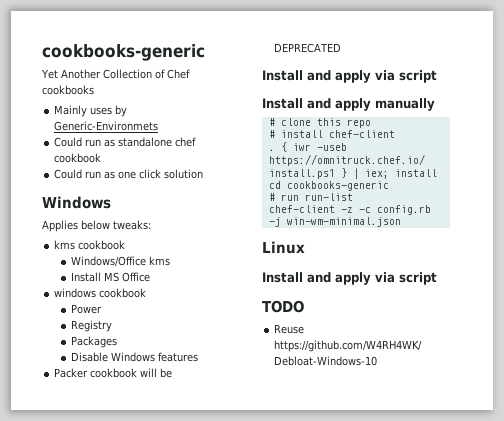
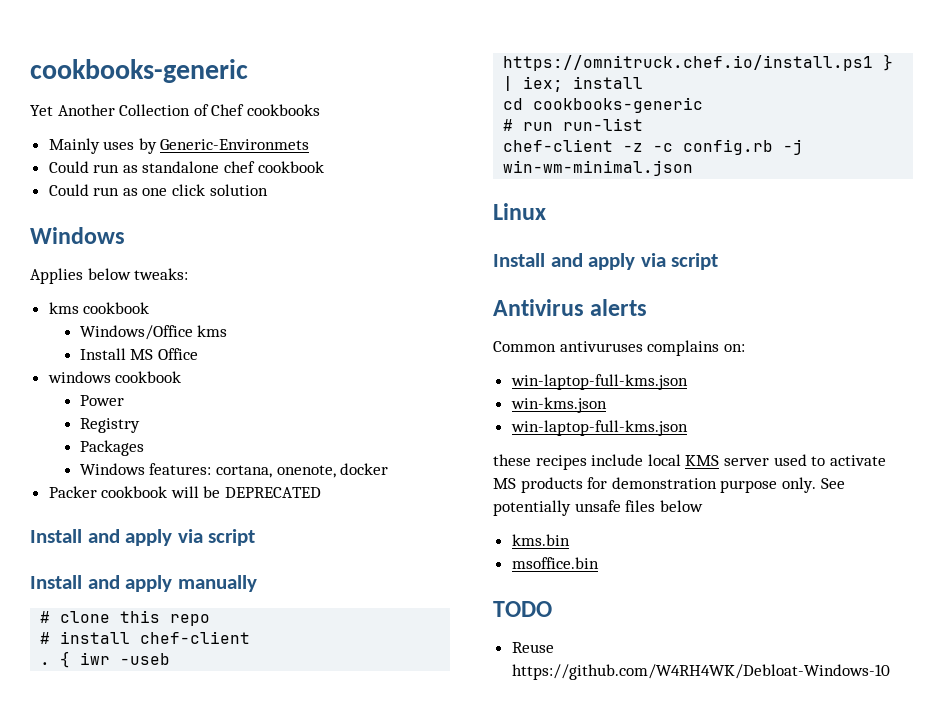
- Disable Windows features
+ Windows features: cortana, onenote, docker
+ Antivirus alerts
+ Common antivuruses complains on:
+ win-laptop-full-kms.json
+ win-kms.json
+ win-laptop-full-kms.json
+ these recipes include local KMS server used to activate MS products for demonstration purpose only. See potentially unsafe files below
+ kms.bin
+ msoffice.bin

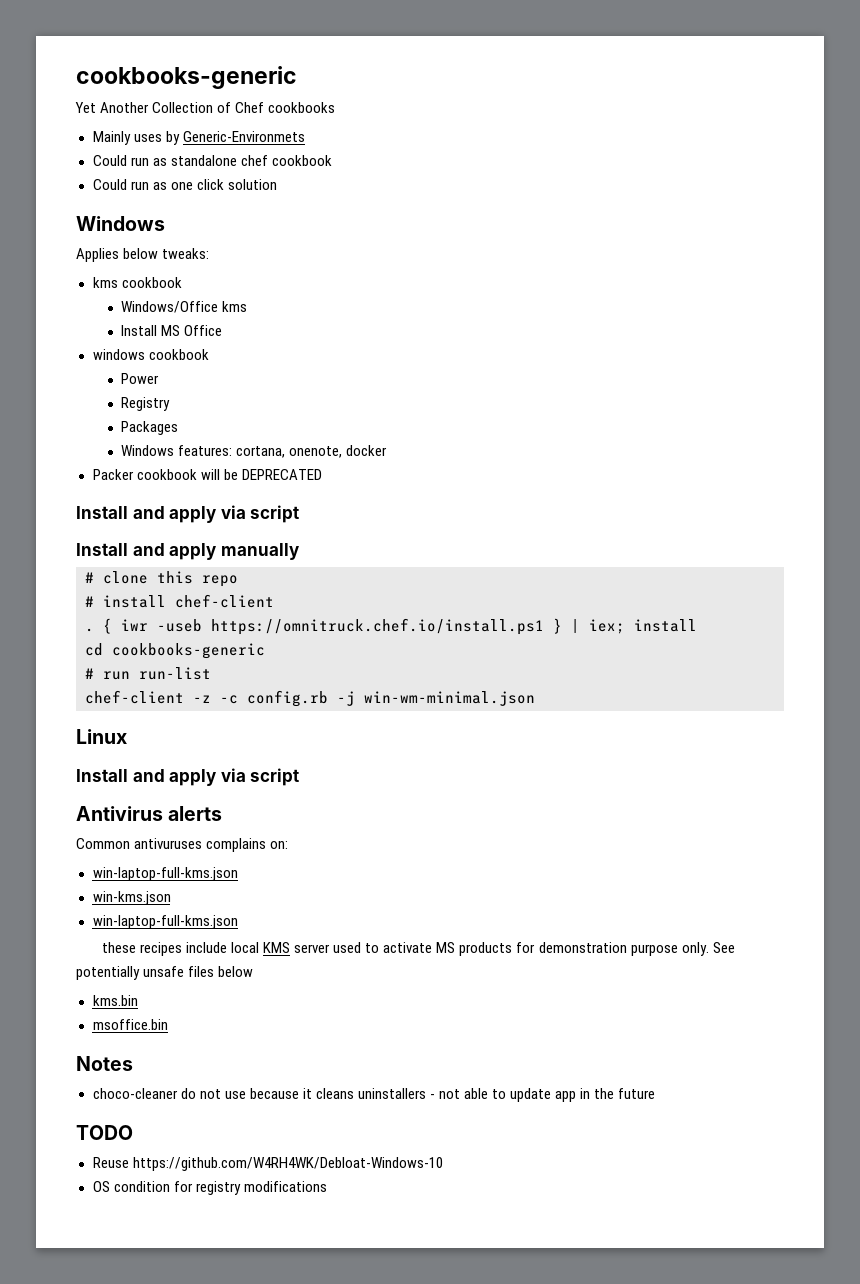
+ Notes
+ choco-cleaner do not use because it cleans uninstallers - not able to update app in the future
  TODO
  Reuse https://github.com/W4RH4WK/Debloat-Windows-10
+ OS condition for registry modifications

